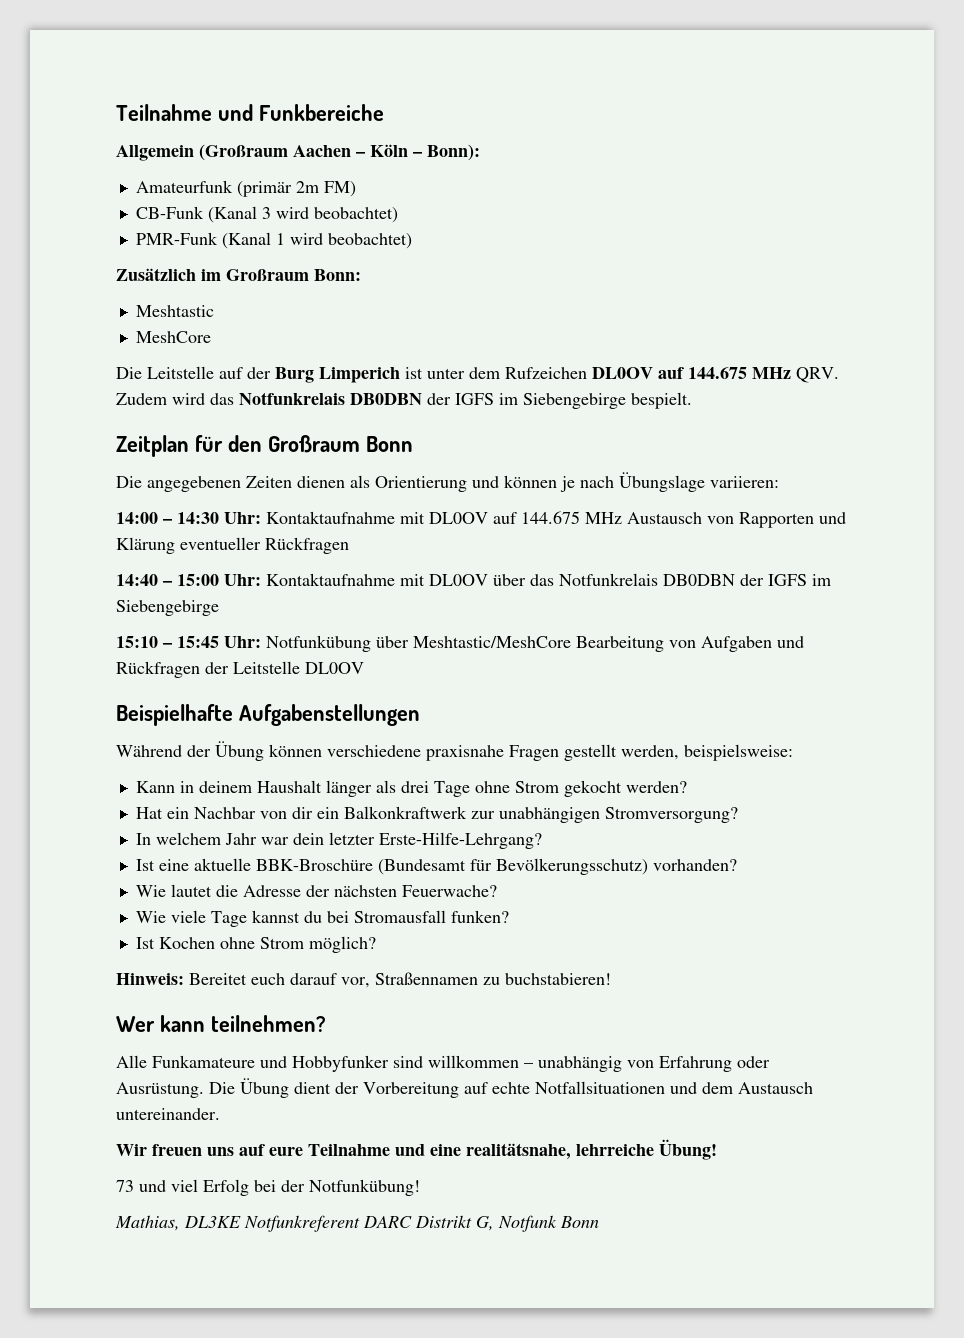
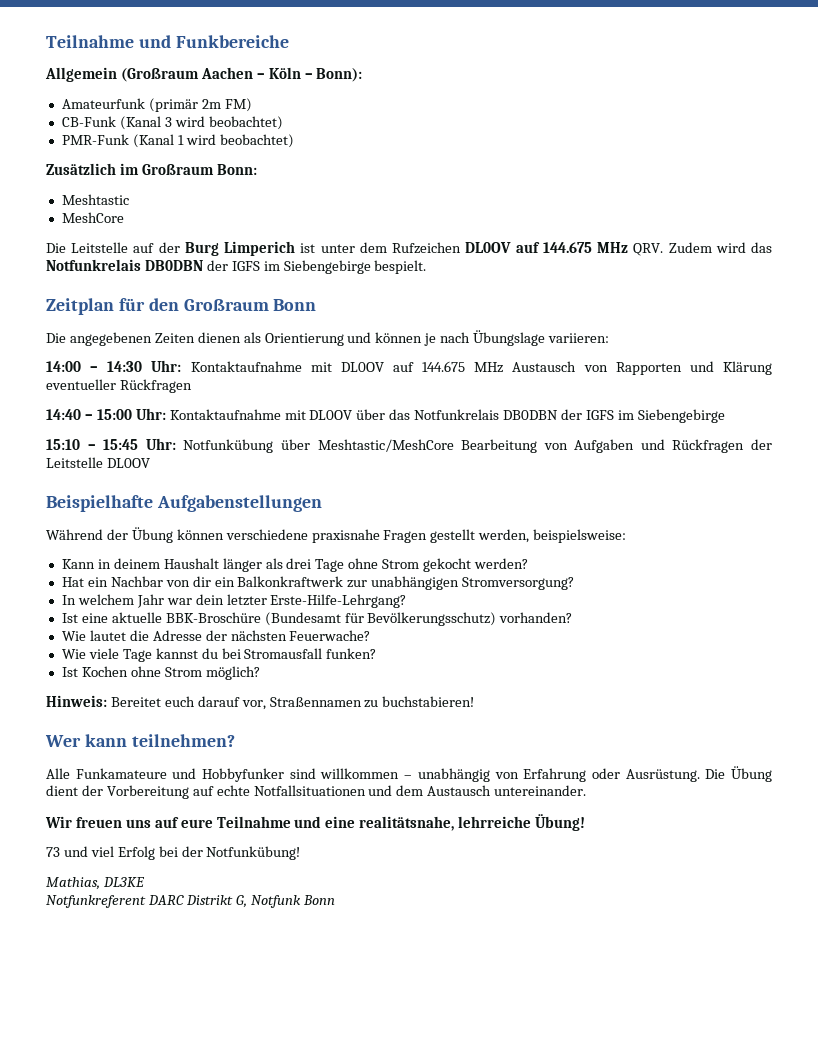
- Mathias, DL3KE Notfunkreferent DARC Distrikt G, Notfunk Bonn
+ Mathias, DL3KE
+ Notfunkreferent DARC Distrikt G, Notfunk Bonn

